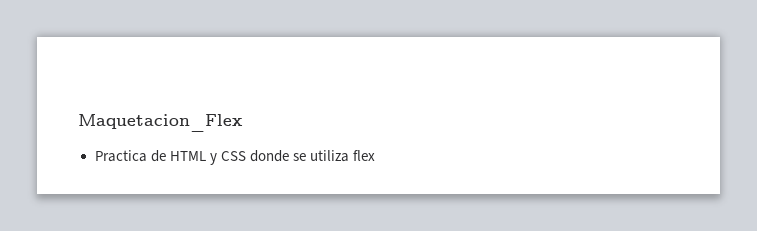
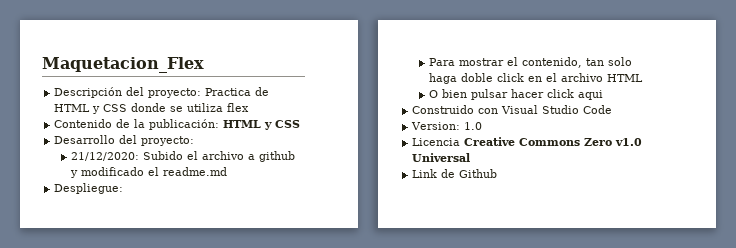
- Practica de HTML y CSS donde se utiliza flex
+ Descripción del proyecto: Practica de HTML y CSS donde se utiliza flex
+ Contenido de la publicación: HTML y CSS
+ Desarrollo del proyecto:
+ 21/12/2020: Subido el archivo a github y modificado el readme.md
+ Despliegue:
+ Para mostrar el contenido, tan solo haga doble click en el archivo HTML
+ O bien pulsar hacer click aqui
+ Construido con Visual Studio Code
+ Version: 1.0
+ Licencia Creative Commons Zero v1.0 Universal
+ Link de Github

